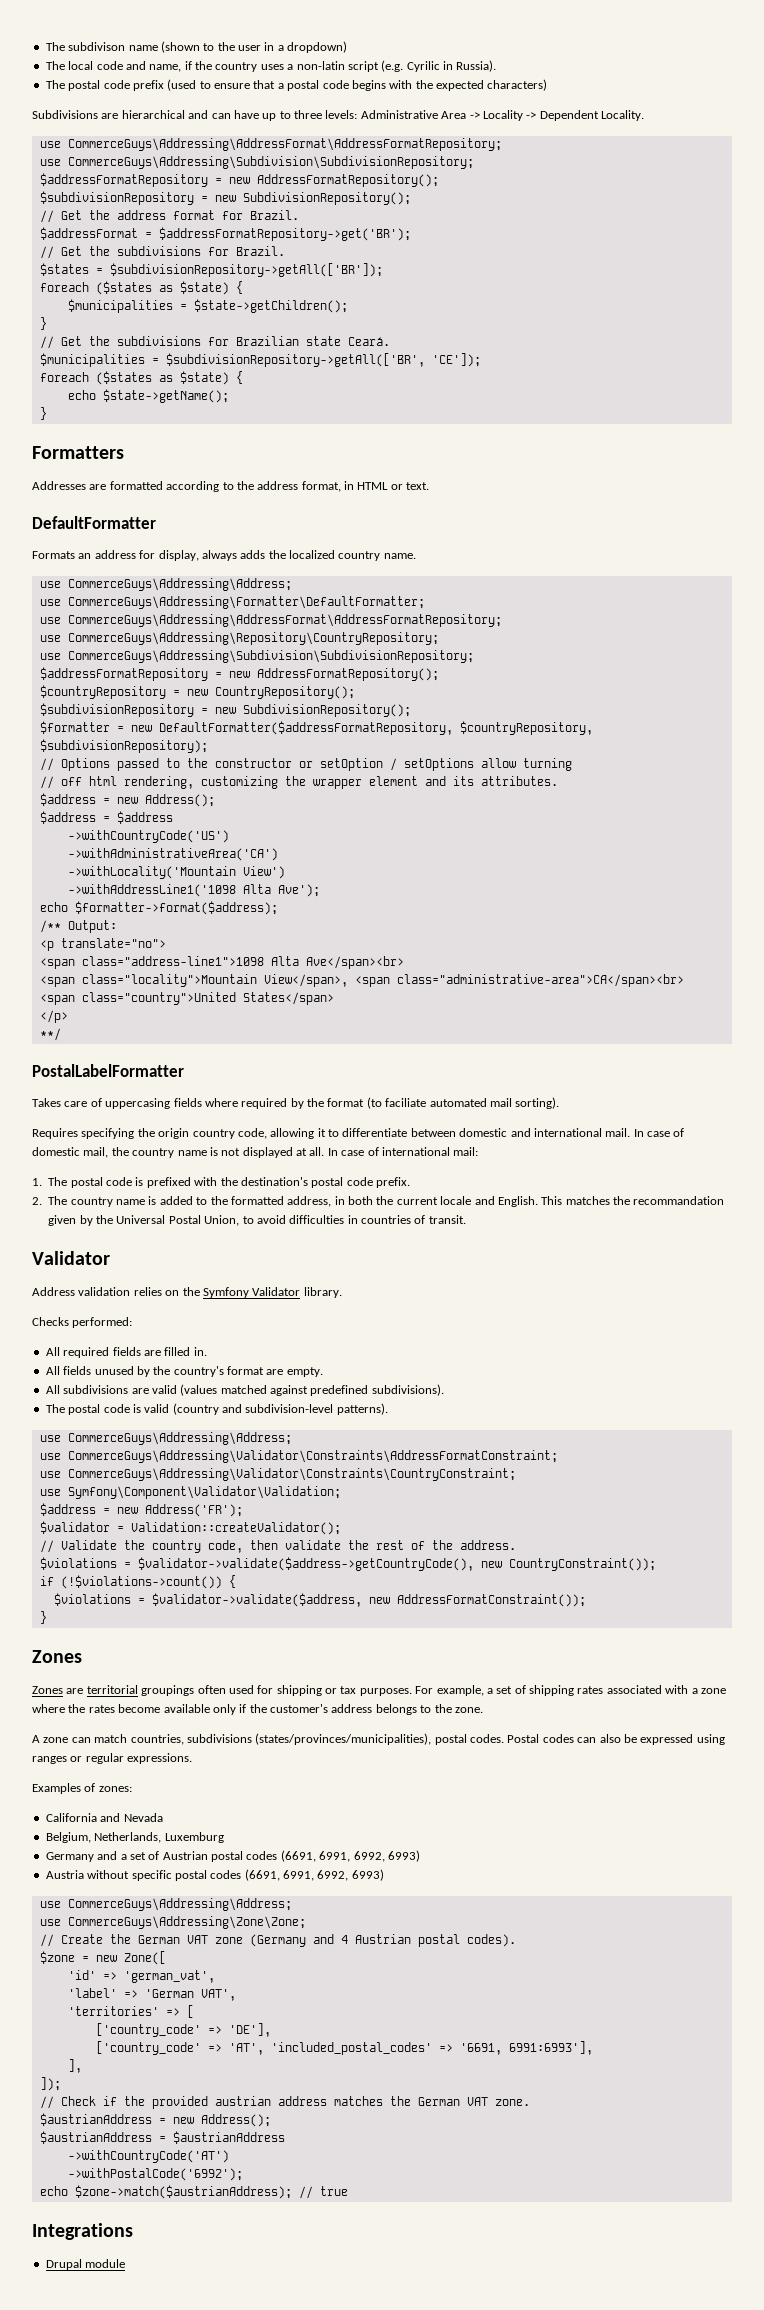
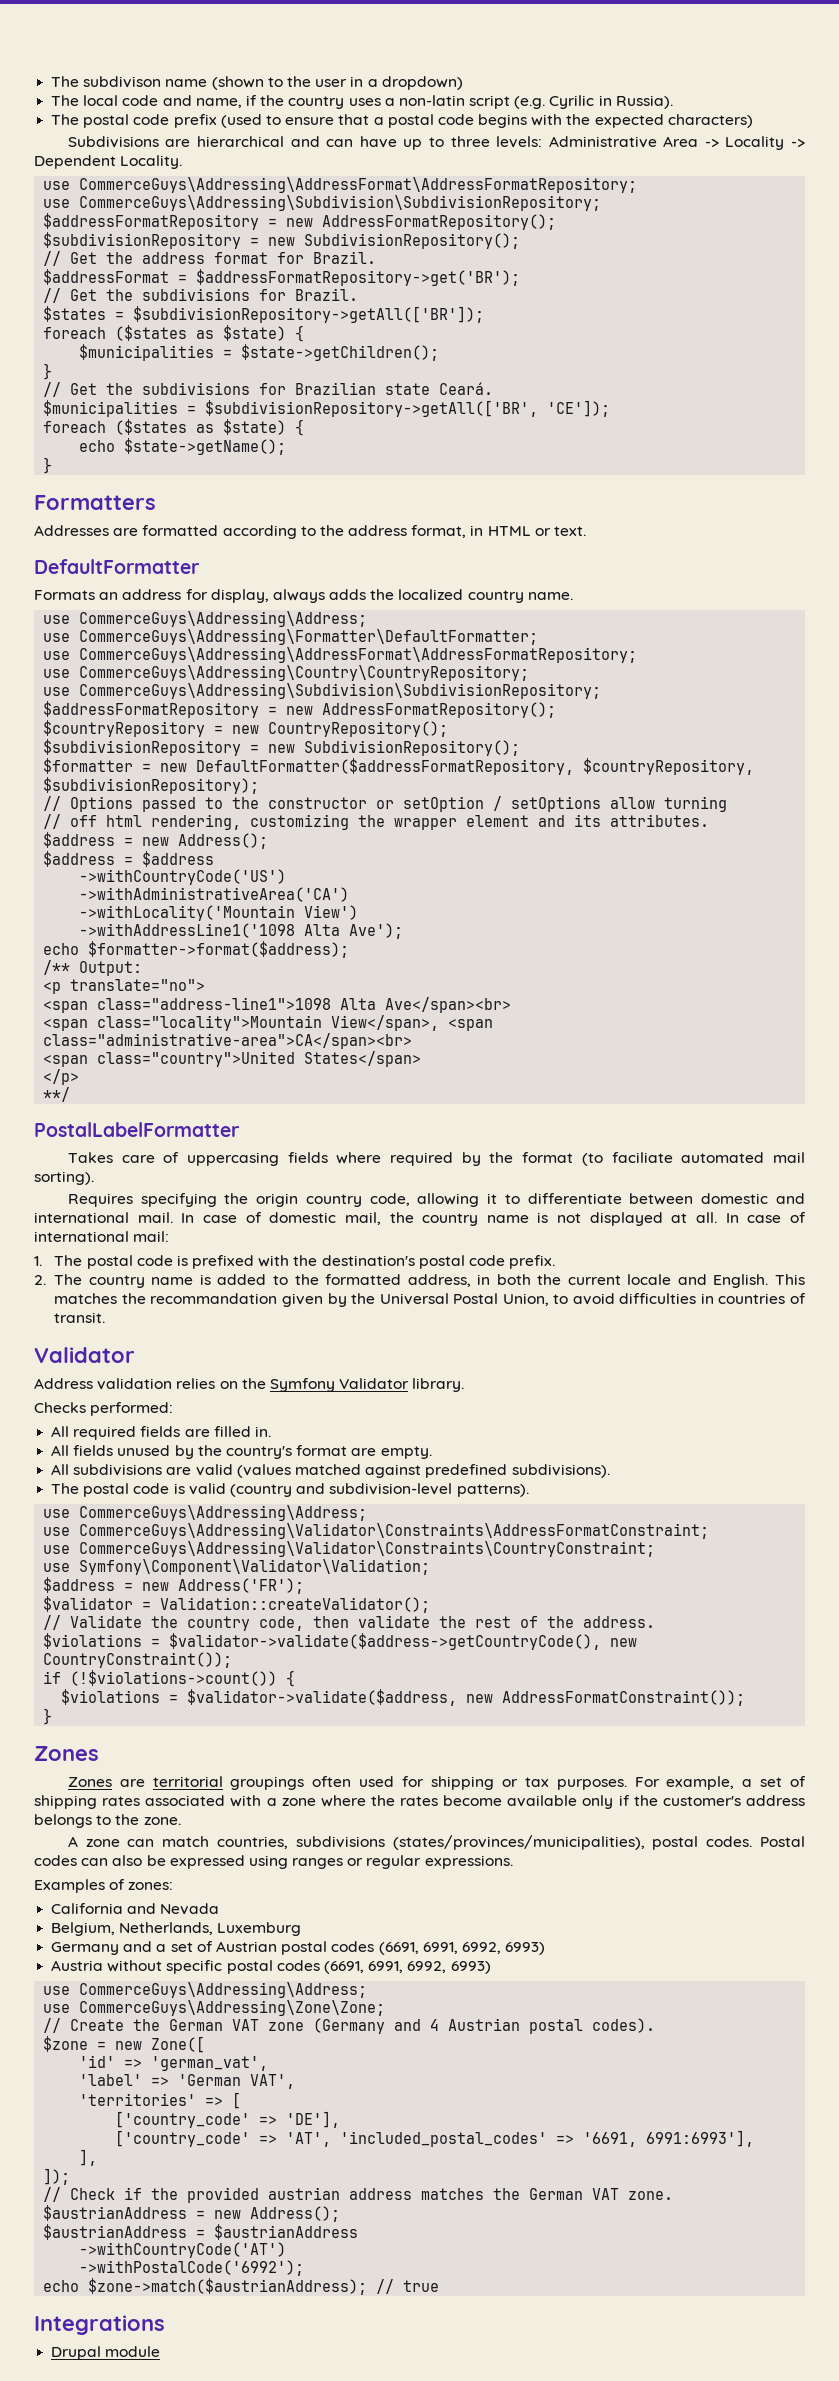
- use CommerceGuys\Addressing\Repository\CountryRepository;
+ use CommerceGuys\Addressing\Country\CountryRepository;

